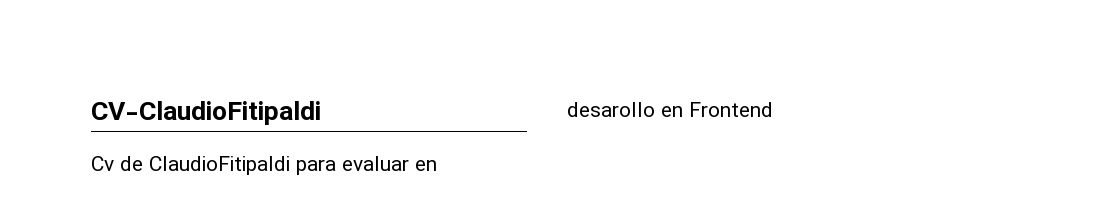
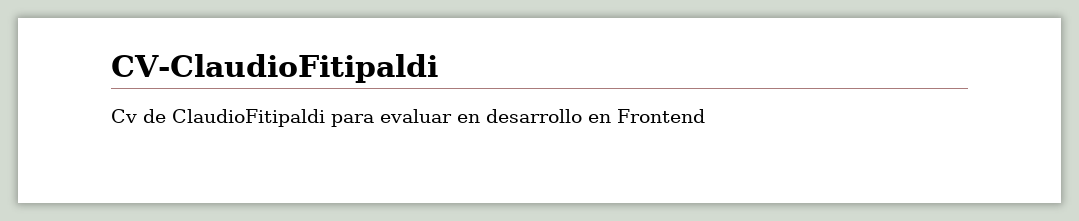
- Cv de ClaudioFitipaldi para evaluar en desarollo en Frontend
+ Cv de ClaudioFitipaldi para evaluar en desarrollo en Frontend

